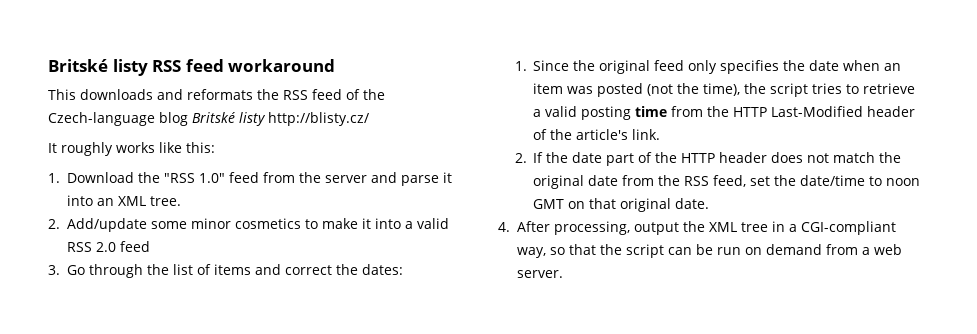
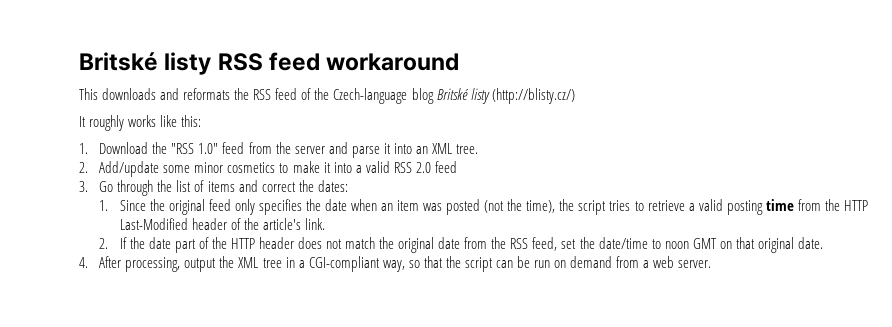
- This downloads and reformats the RSS feed of the Czech-language blog Britské listy http://blisty.cz/
+ This downloads and reformats the RSS feed of the Czech-language blog Britské listy (http://blisty.cz/)

